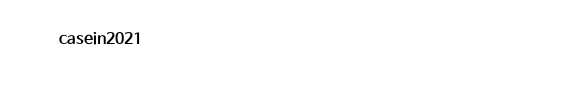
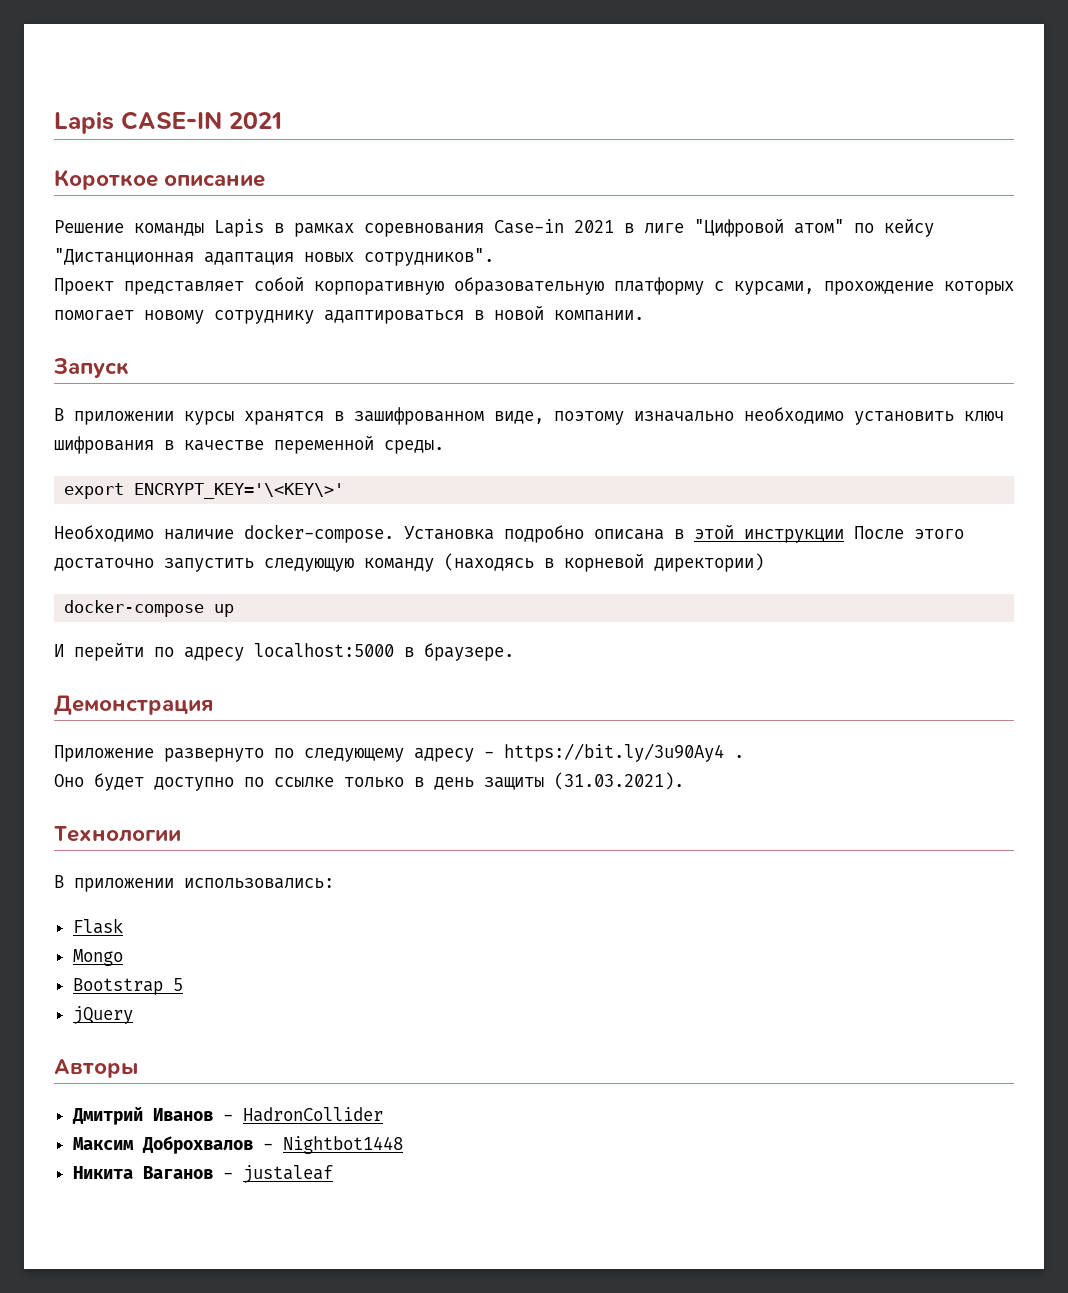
- casein2021
+ Lapis CASE-IN 2021
+ Короткое описание
+ Решение команды Lapis в рамках соревнования Case-in 2021 в лиге "Цифровой атом" по кейсу "Дистанционная адаптация новых сотрудников".
+ Проект представляет собой корпоративную образовательную платформу с курсами, прохождение которых помогает новому сотруднику адаптироваться в новой компании.
+ Запуск
+ В приложении курсы хранятся в зашифрованном виде, поэтому изначально необходимо установить ключ шифрования в качестве переменной среды.
+ export ENCRYPT_KEY='\<KEY\>'
+ Необходимо наличие docker-compose. Установка подробно описана в этой инструкции После этого достаточно запустить следующую команду (находясь в корневой директории)
+ docker-compose up
+ И перейти по адресу localhost:5000 в браузере.
+ Демонстрация
+ Приложение развернуто по следующему адресу - https://bit.ly/3u90Ay4 .
+ Оно будет доступно по ссылке только в день защиты (31.03.2021).
+ Технологии
+ В приложении использовались:
+ Flask
+ Mongo
+ Bootstrap 5
+ jQuery
+ Авторы
+ Дмитрий Иванов - HadronCollider
+ Максим Доброхвалов - Nightbot1448
+ Никита Ваганов - justaleaf

